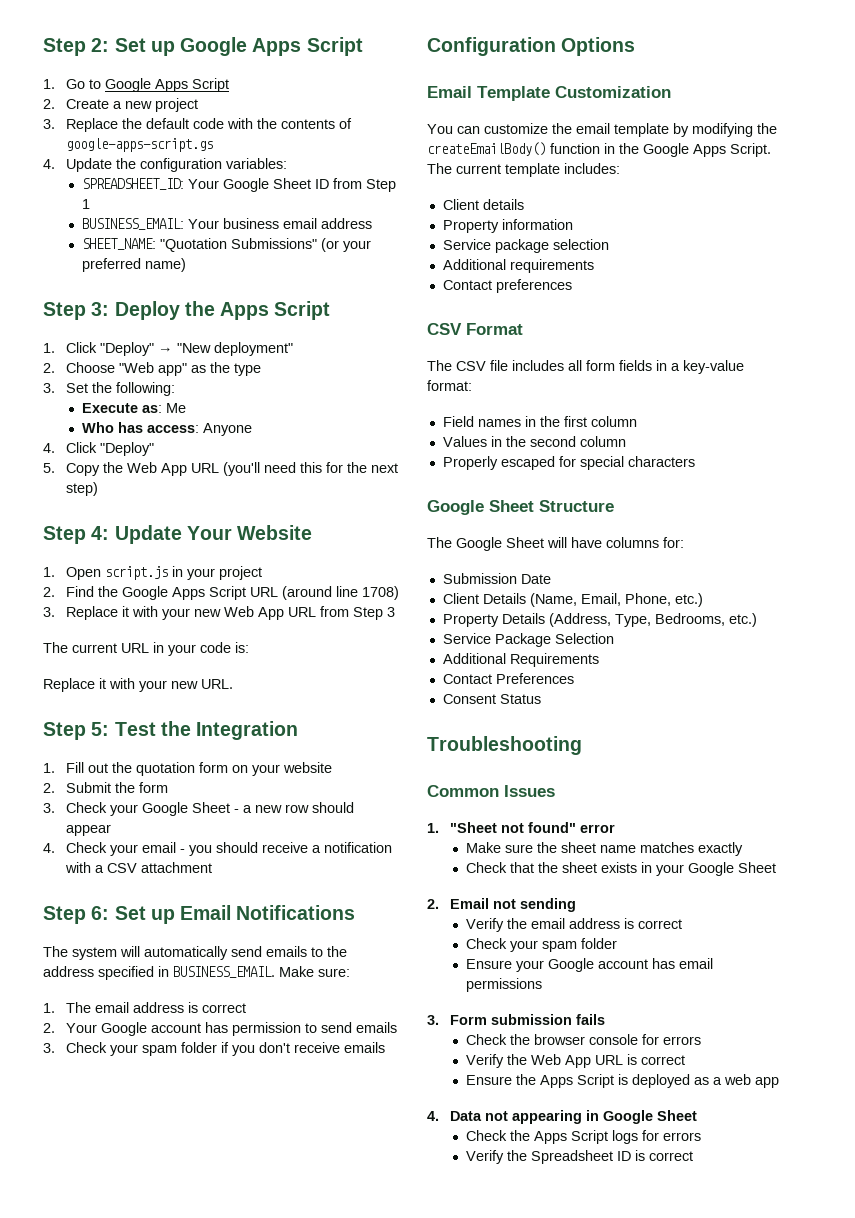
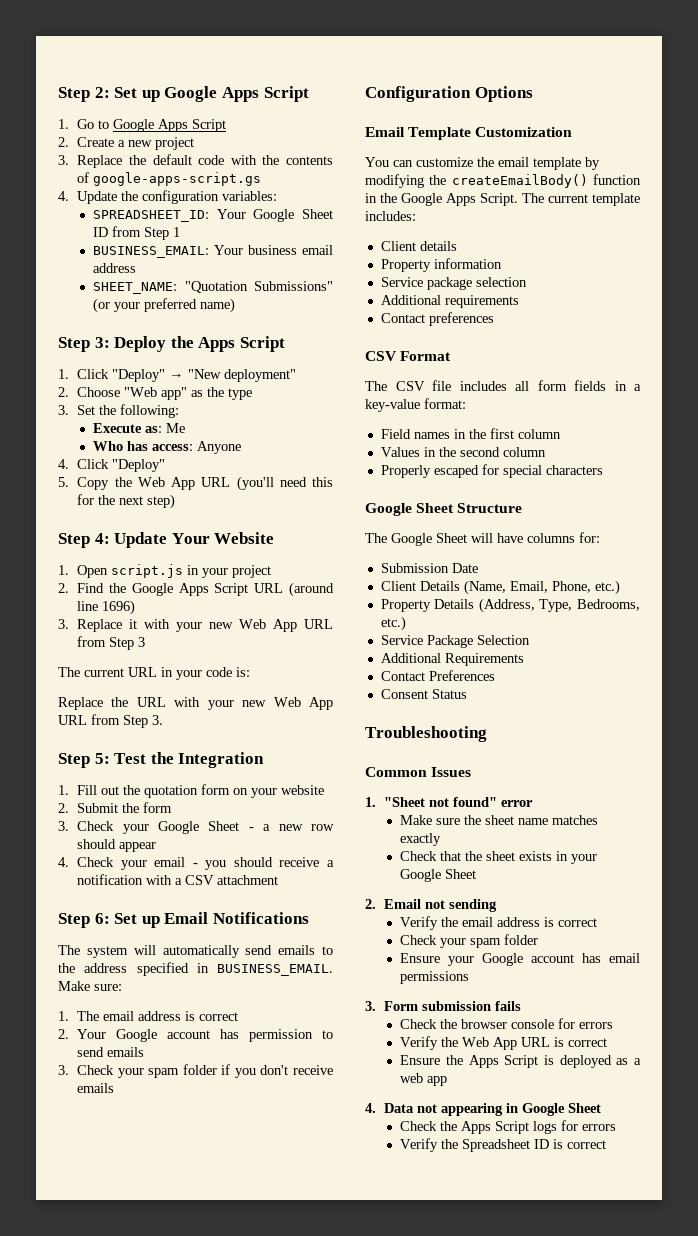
- 2. Find the Google Apps Script URL (around line 1708)
+ 2. Find the Google Apps Script URL (around line 1696)
- Replace it with your new URL.
+ Replace the URL with your new Web App URL from Step 3.

